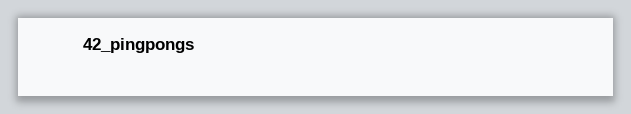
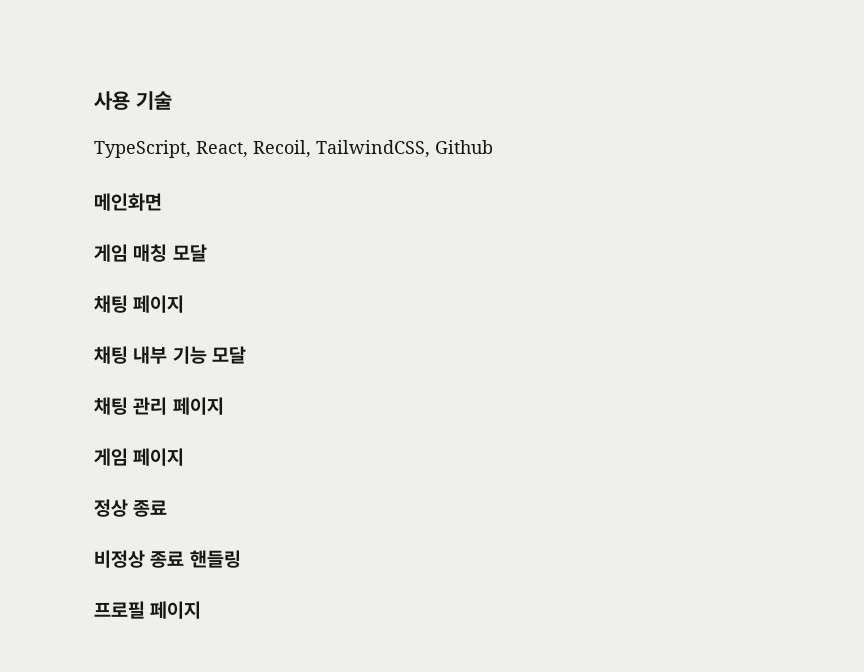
- 42_pingpongs
+ 사용 기술
+ TypeScript, React, Recoil, TailwindCSS, Github
+ 메인화면
+ 게임 매칭 모달
+ 채팅 페이지
+ 채팅 내부 기능 모달
+ 채팅 관리 페이지
+ 게임 페이지
+ 정상 종료
+ 비정상 종료 핸들링
+ 프로필 페이지

